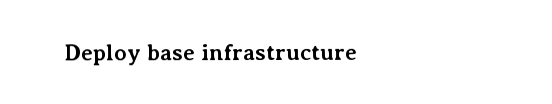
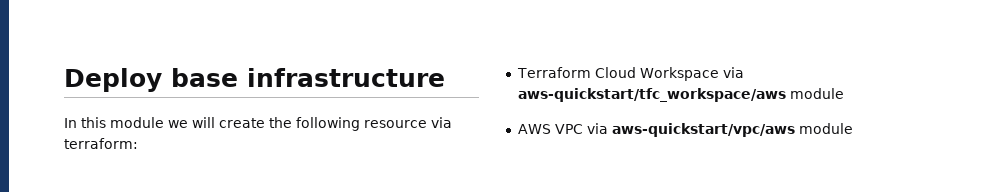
+ In this module we will create the following resource via terraform:
+ Terraform Cloud Workspace via aws-quickstart/tfc_workspace/aws module
+ AWS VPC via aws-quickstart/vpc/aws module

